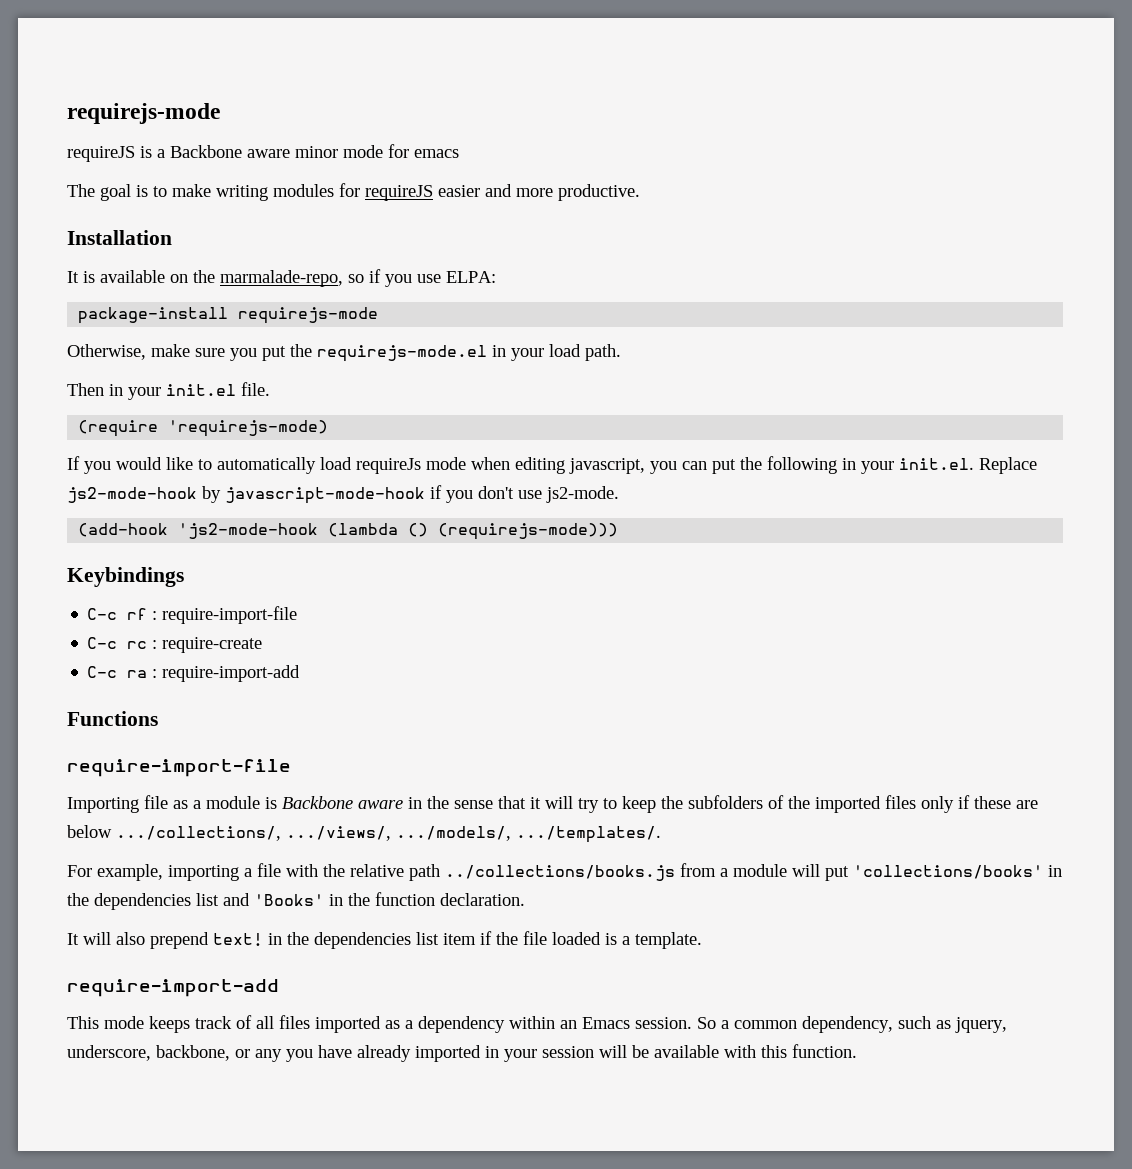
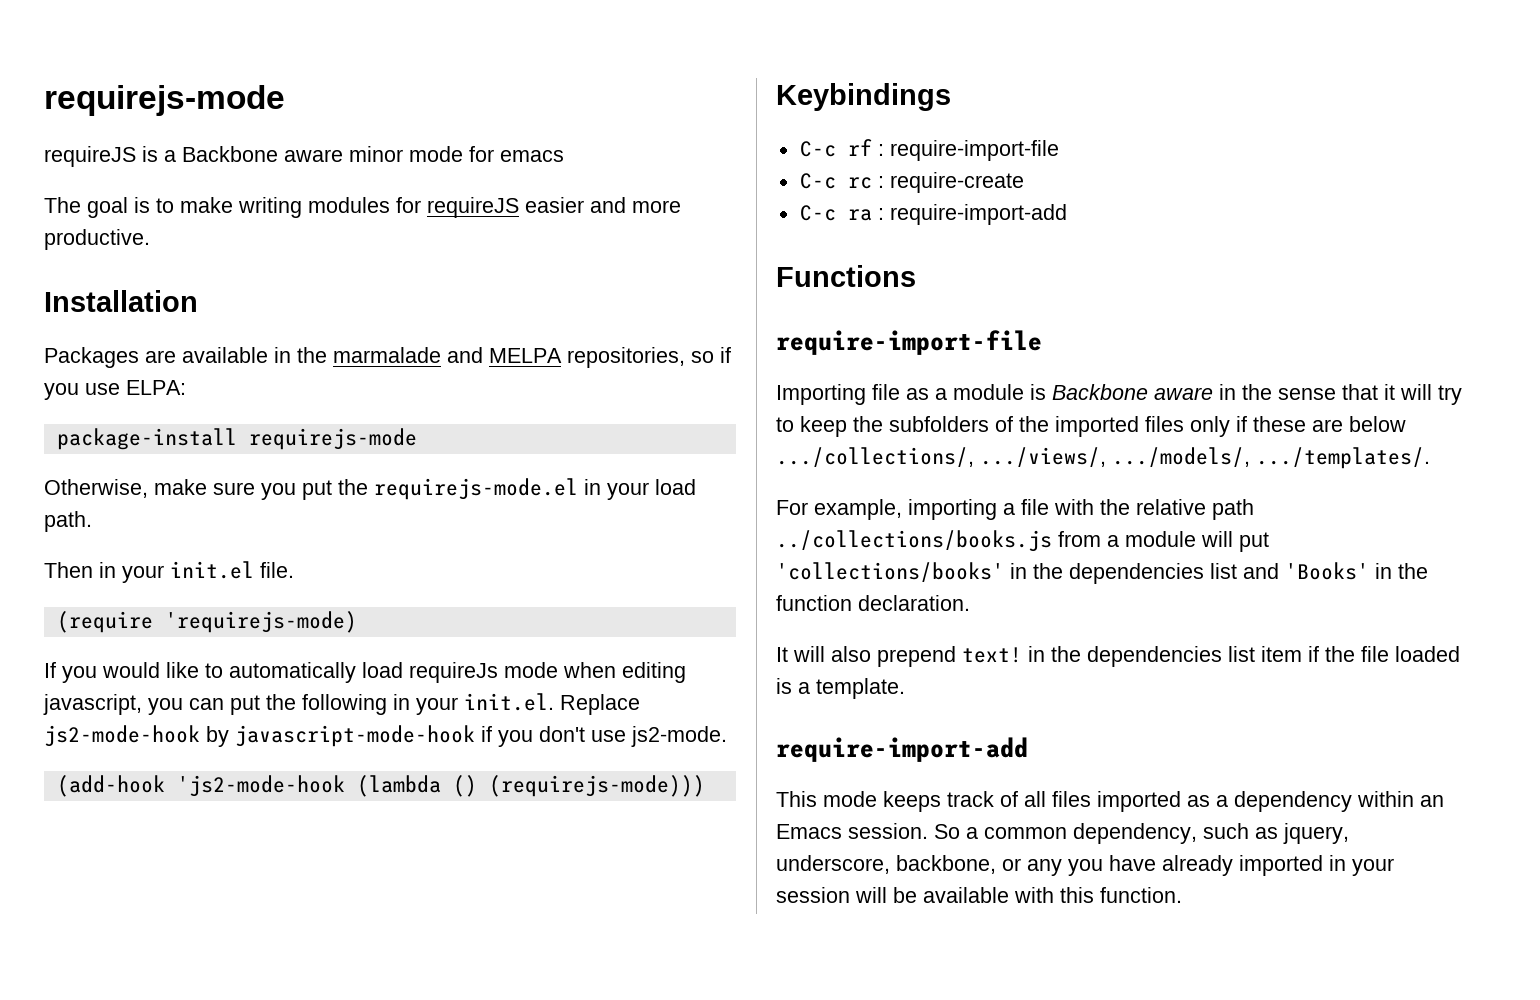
- It is available on the marmalade-repo, so if you use ELPA:
+ Packages are available in the marmalade and MELPA repositories, so if you use ELPA:

